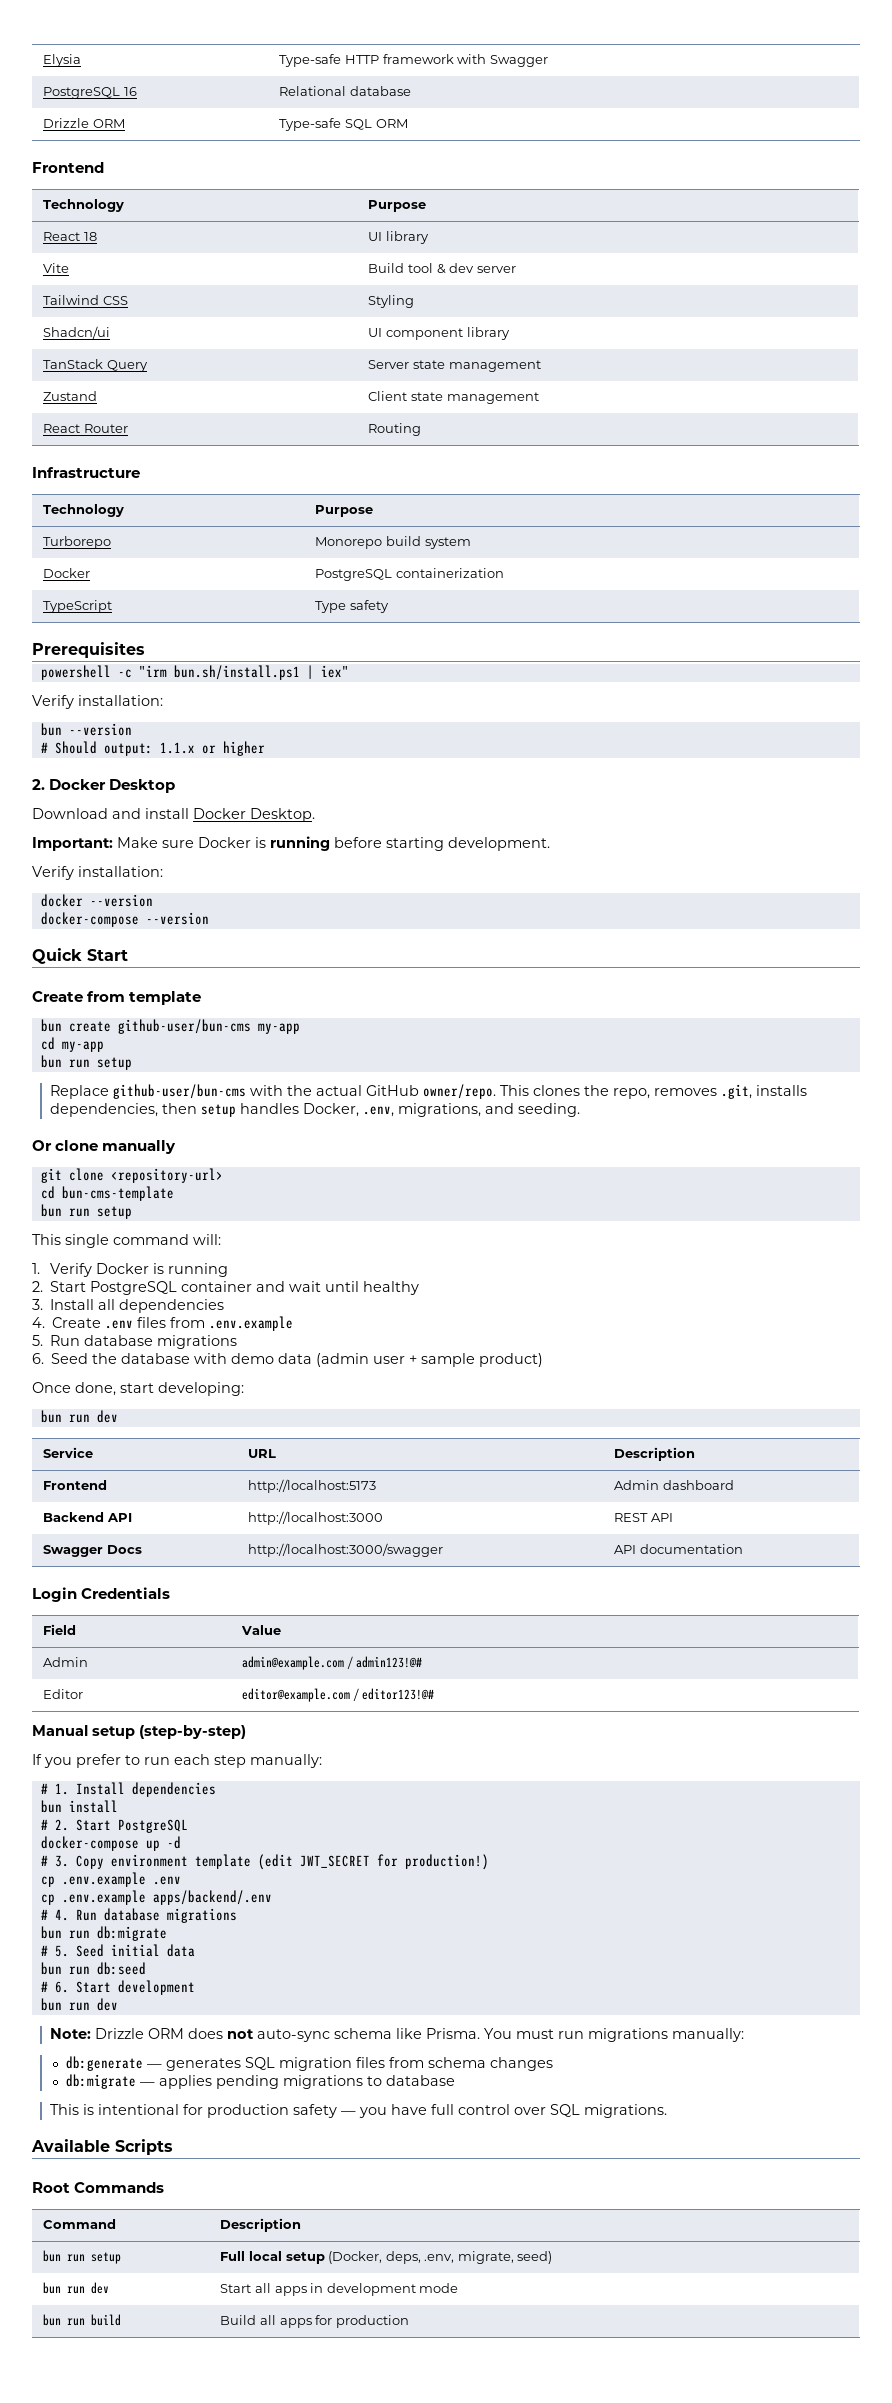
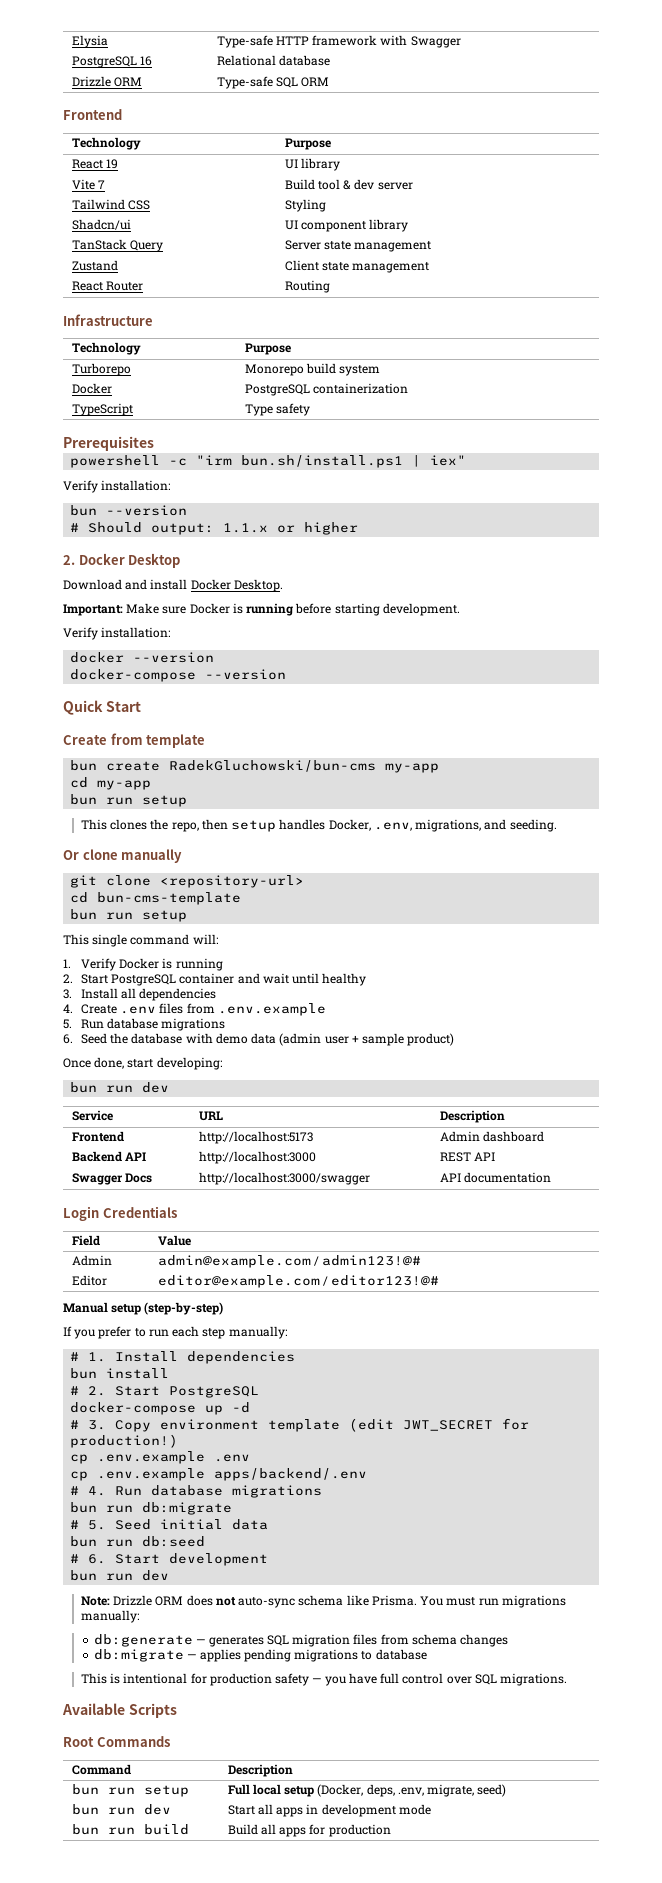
- React 18 | UI library
+ React 19 | UI library
- Vite | Build tool & dev server
+ Vite 7 | Build tool & dev server
- bun create github-user/bun-cms my-app
+ bun create RadekGluchowski/bun-cms my-app
- Replace github-user/bun-cms with the actual GitHub owner/repo. This clones the repo, removes .git, installs dependencies, then setup handles Docker, .env, migrations, and seeding.
+ This clones the repo, then setup handles Docker, .env, migrations, and seeding.

